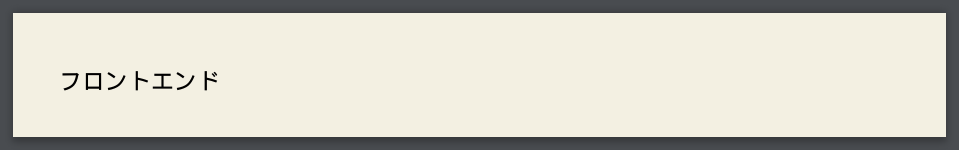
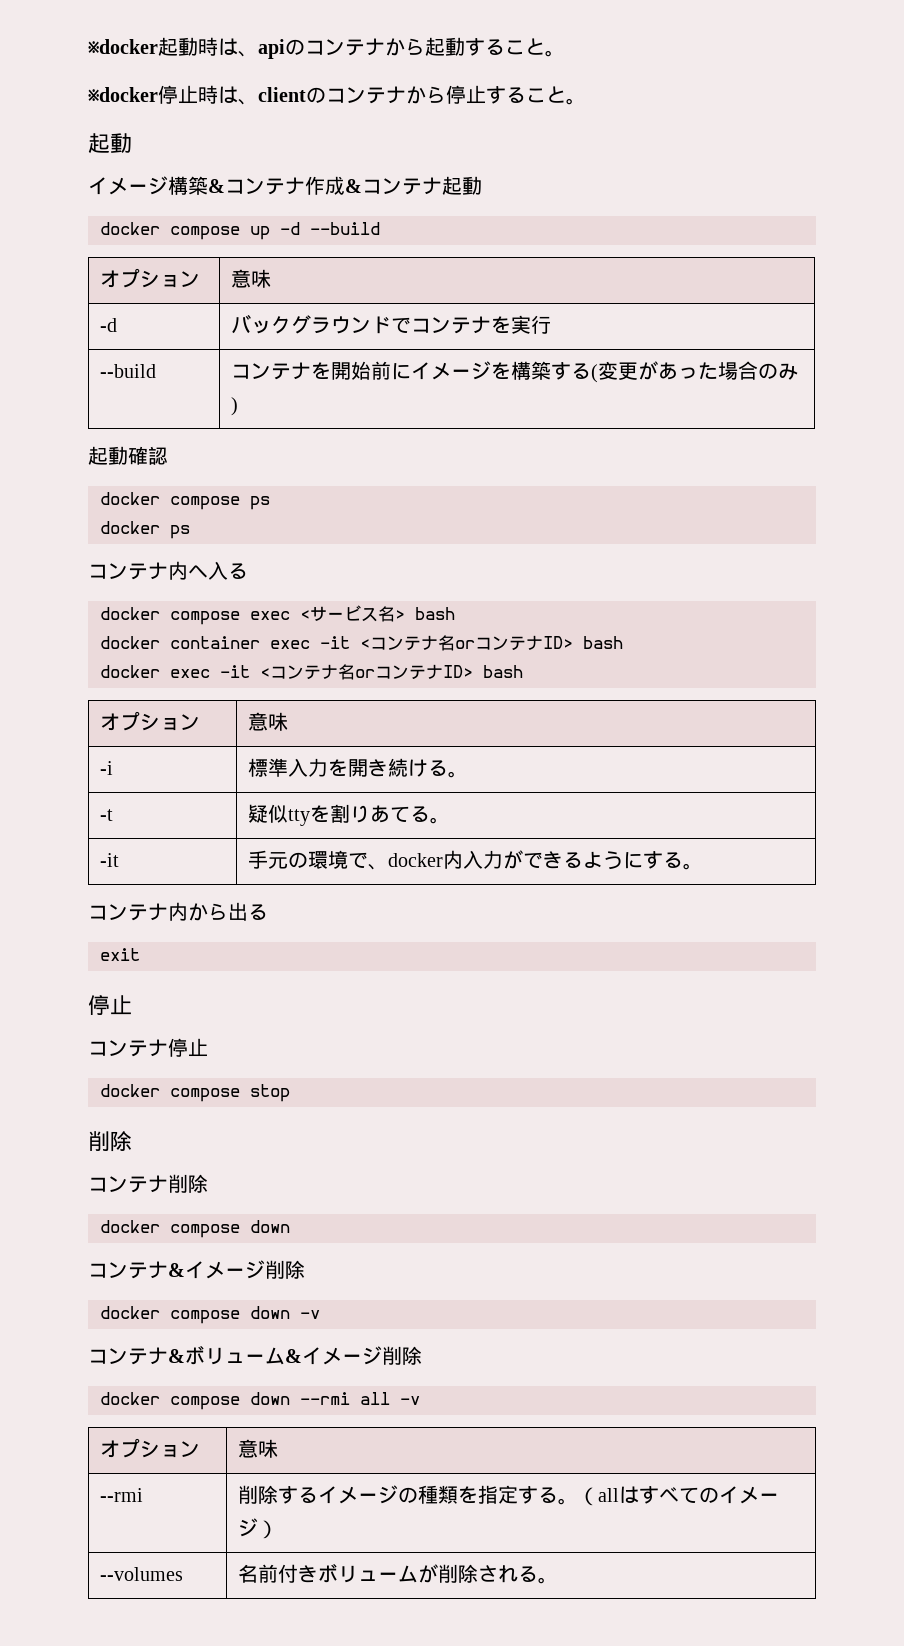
- フロントエンド
+ ※docker起動時は、apiのコンテナから起動すること。
+ ※docker停止時は、clientのコンテナから停止すること。
+ 起動
+ イメージ構築&コンテナ作成&コンテナ起動
+ docker compose up -d --build
+ オプション | 意味
+ -d | バックグラウンドでコンテナを実行
+ --build | コンテナを開始前にイメージを構築する(変更があった場合のみ)
+ 起動確認
+ docker compose ps
+ docker ps
+ コンテナ内へ入る
+ docker compose exec <サービス名> bash
+ docker container exec -it <コンテナ名orコンテナID> bash
+ docker exec -it <コンテナ名orコンテナID> bash
+ オプション | 意味
+ -i | 標準入力を開き続ける。
+ -t | 疑似ttyを割りあてる。
+ -it | 手元の環境で、docker内入力ができるようにする。
+ コンテナ内から出る
+ exit
+ 停止
+ コンテナ停止
+ docker compose stop
+ 削除
+ コンテナ削除
+ docker compose down
+ コンテナ&イメージ削除
+ docker compose down -v
+ コンテナ&ボリューム&イメージ削除
+ docker compose down --rmi all -v
+ オプション | 意味
+ --rmi | 削除するイメージの種類を指定する。（allはすべてのイメージ）
+ --volumes | 名前付きボリュームが削除される。

